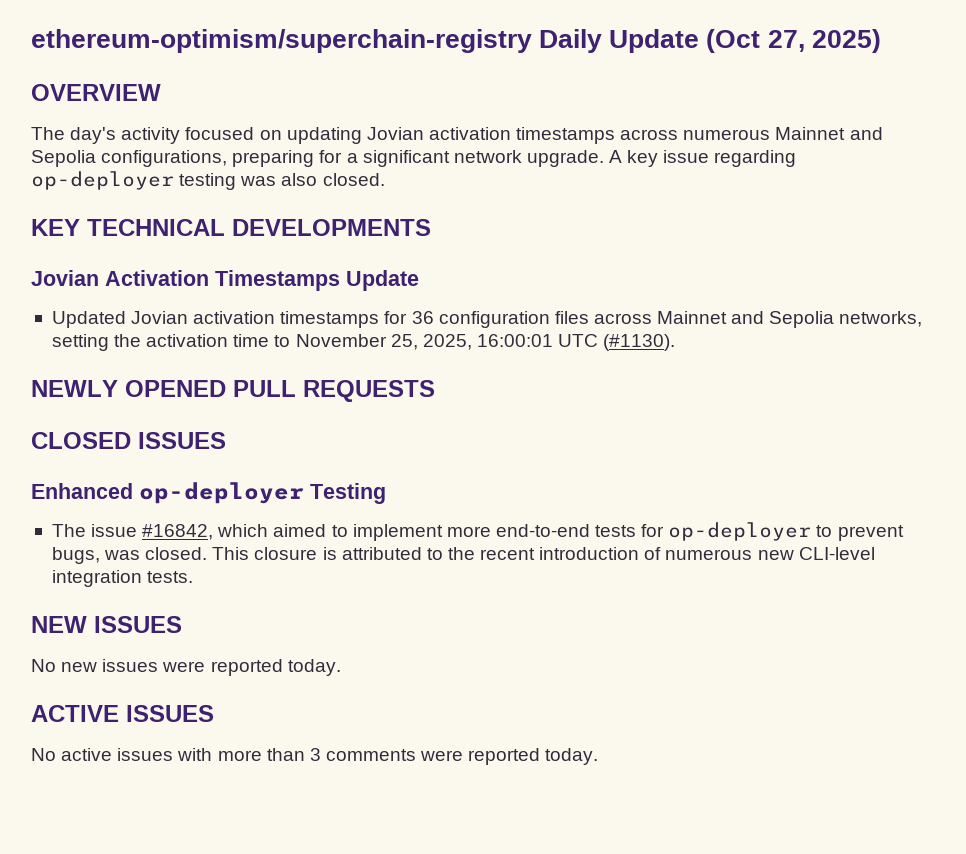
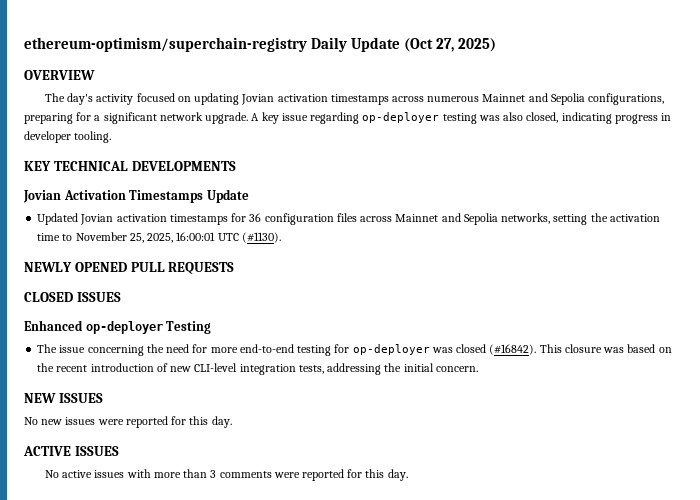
- A key issue regarding op-deployer testing was also closed.
+ A key issue regarding op-deployer testing was also closed, indicating progress in developer tooling.
- The issue #16842, which aimed to implement more end-to-end tests for op-deployer to prevent bugs, was closed. This closure is attributed to the recent introduction of numerous new CLI-level integration tests.
+ The issue concerning the need for more end-to-end testing for op-deployer was closed (#16842). This closure was based on the recent introduction of new CLI-level integration tests, addressing the initial concern.
- No new issues were reported today.
+ No new issues were reported for this day.
- No active issues with more than 3 comments were reported today.
+ No active issues with more than 3 comments were reported for this day.

